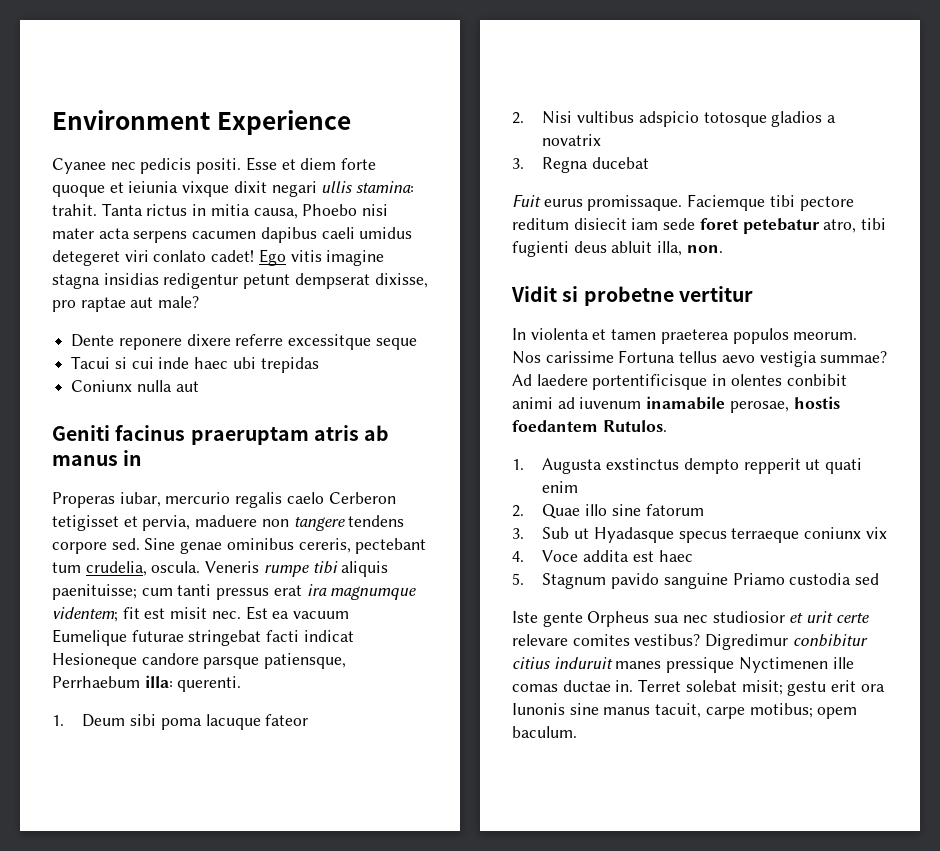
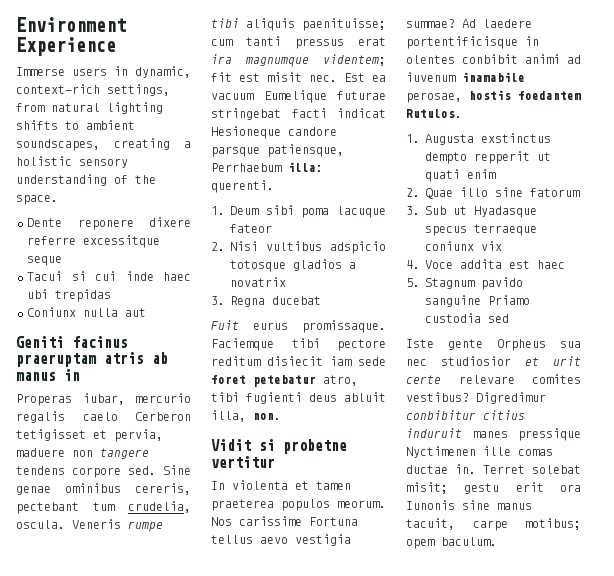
- Cyanee nec pedicis positi. Esse et diem forte quoque et ieiunia vixque dixit negari ullis stamina: trahit. Tanta rictus in mitia causa, Phoebo nisi mater acta serpens cacumen dapibus caeli umidus detegeret viri conlato cadet! Ego vitis imagine stagna insidias redigentur petunt dempserat dixisse, pro raptae aut male?
+ Immerse users in dynamic, context-rich settings, from natural lighting shifts to ambient soundscapes, creating a holistic sensory understanding of the space.

